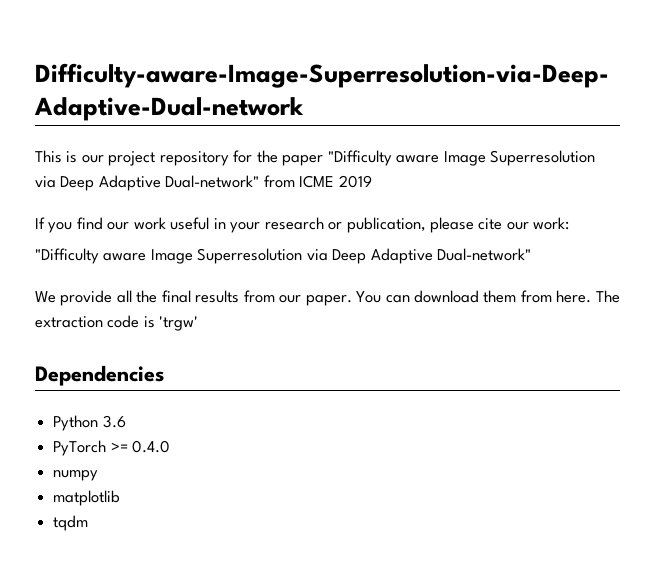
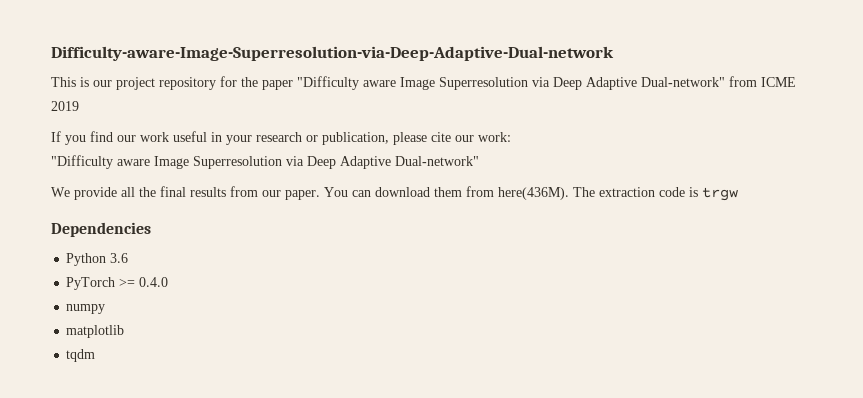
- You can download them from here.
+ You can download them from here(436M).
- The extraction code is 'trgw'
+ The extraction code is trgw

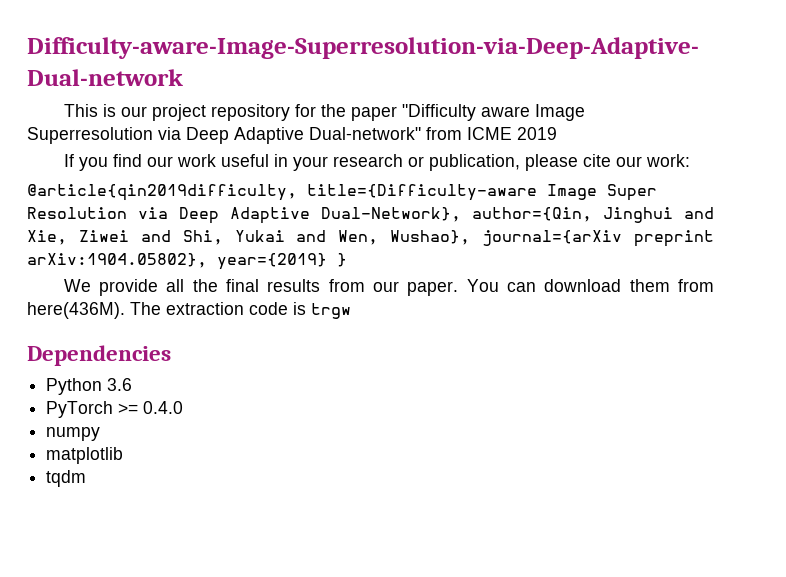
  If you find our work useful in your research or publication, please cite our work:
- "Difficulty aware Image Superresolution via Deep Adaptive Dual-network"
+ @article{qin2019difficulty, title={Difficulty-aware Image Super Resolution via Deep Adaptive Dual-Network}, author={Qin, Jinghui and Xie, Ziwei and Shi, Yukai and Wen, Wushao}, journal={arXiv preprint arXiv:1904.05802}, year={2019} }

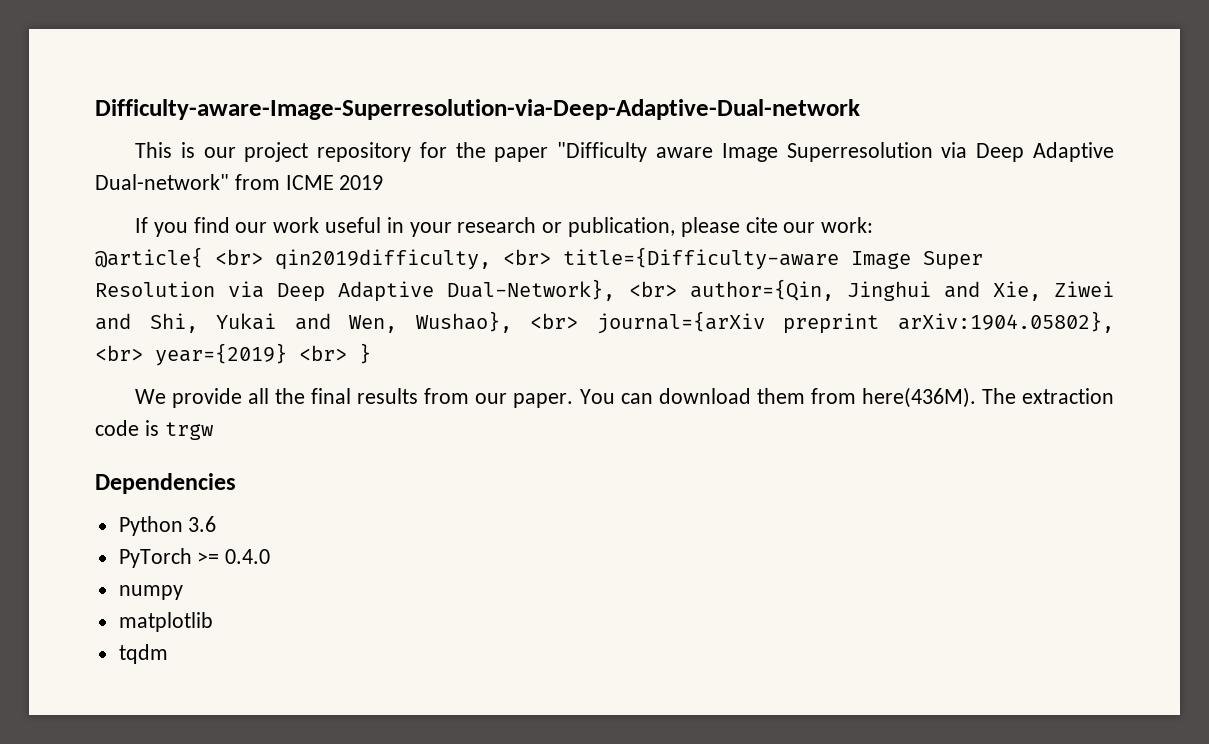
- @article{qin2019difficulty, title={Difficulty-aware Image Super Resolution via Deep Adaptive Dual-Network}, author={Qin, Jinghui and Xie, Ziwei and Shi, Yukai and Wen, Wushao}, journal={arXiv preprint arXiv:1904.05802}, year={2019} }
+ @article{ <br> qin2019difficulty, <br> title={Difficulty-aware Image Super Resolution via Deep Adaptive Dual-Network}, <br> author={Qin, Jinghui and Xie, Ziwei and Shi, Yukai and Wen, Wushao}, <br> journal={arXiv preprint arXiv:1904.05802}, <br> year={2019} <br> }

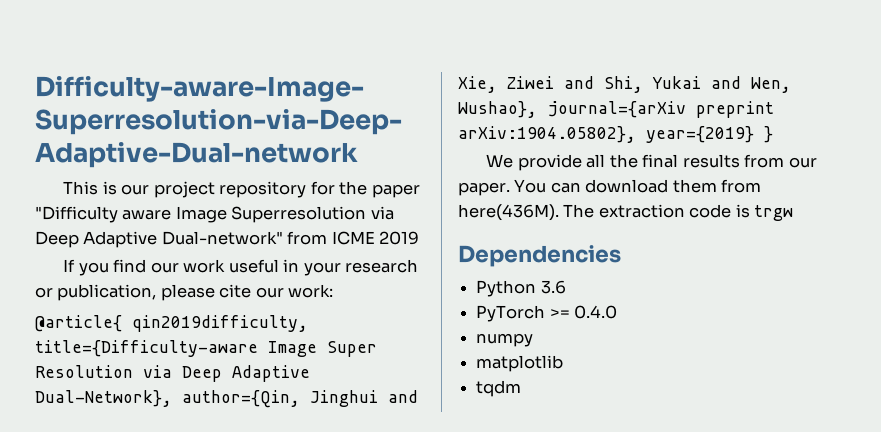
- @article{ <br> qin2019difficulty, <br> title={Difficulty-aware Image Super Resolution via Deep Adaptive Dual-Network}, <br> author={Qin, Jinghui and Xie, Ziwei and Shi, Yukai and Wen, Wushao}, <br> journal={arXiv preprint arXiv:1904.05802}, <br> year={2019} <br> }
+ @article{ qin2019difficulty, title={Difficulty-aware Image Super Resolution via Deep Adaptive Dual-Network}, author={Qin, Jinghui and Xie, Ziwei and Shi, Yukai and Wen, Wushao}, journal={arXiv preprint arXiv:1904.05802}, year={2019} }

